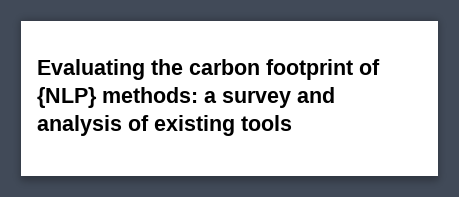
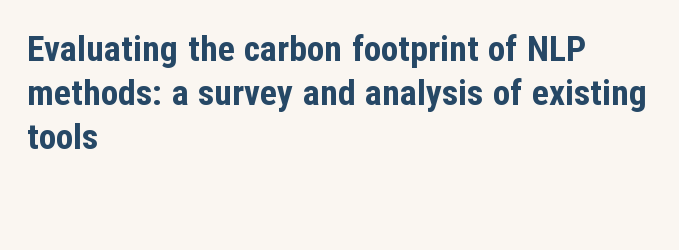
- Evaluating the carbon footprint of {NLP} methods: a survey and analysis of existing tools
+ Evaluating the carbon footprint of NLP methods: a survey and analysis of existing tools

